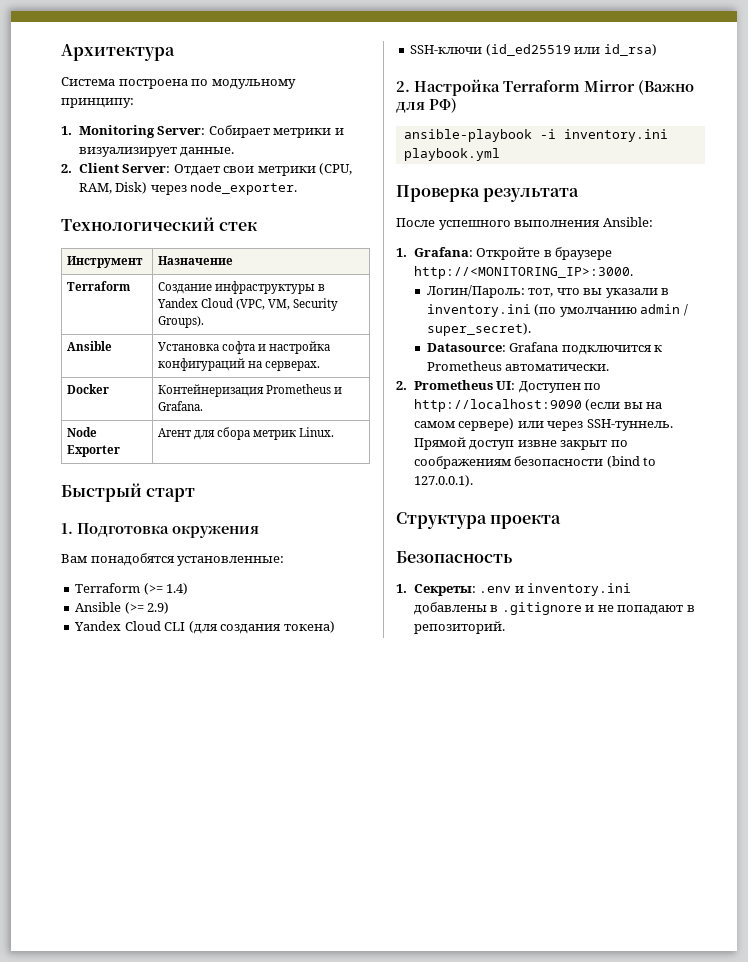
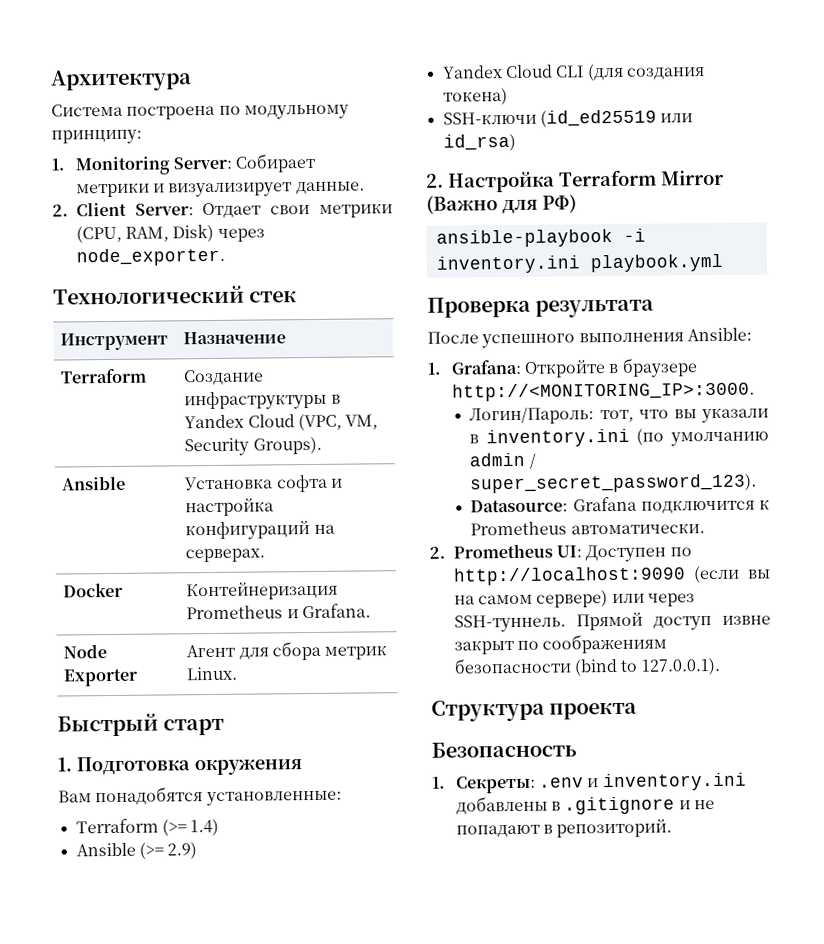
- Логин/Пароль: тот, что вы указали в inventory.ini (по умолчанию admin / super_secret).
+ Логин/Пароль: тот, что вы указали в inventory.ini (по умолчанию admin / super_secret_password_123).

